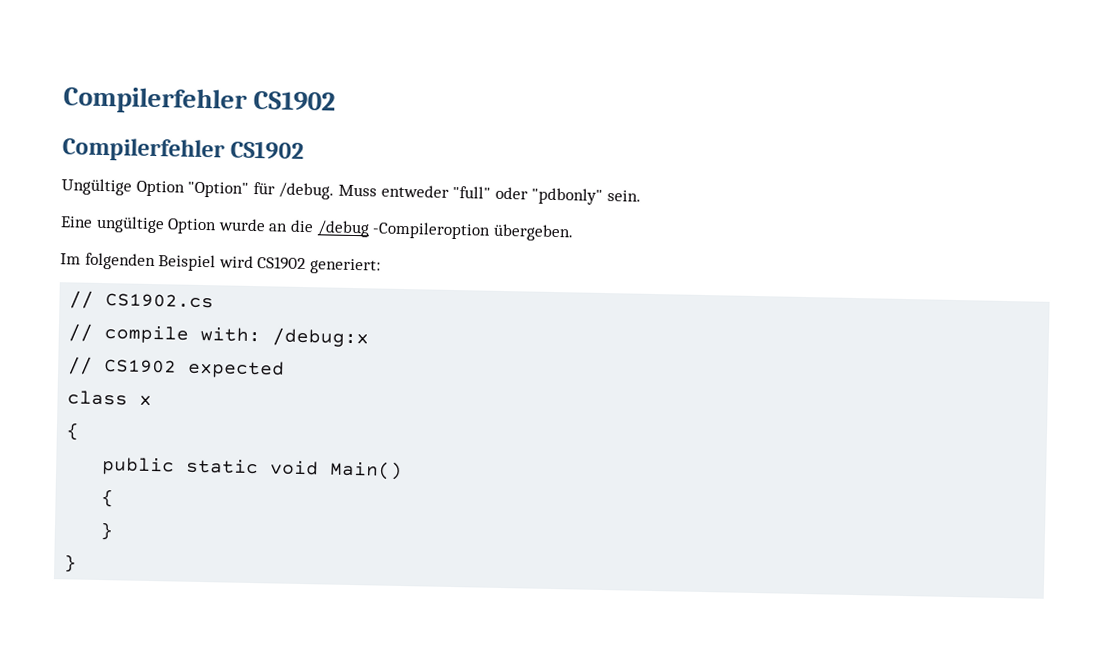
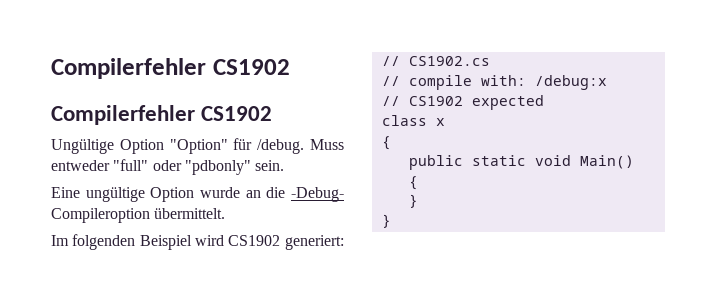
- Eine ungültige Option wurde an die /debug -Compileroption übergeben.
+ Eine ungültige Option wurde an die -Debug- Compileroption übermittelt.

